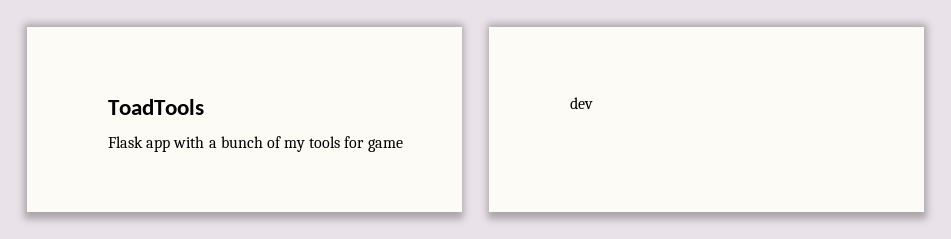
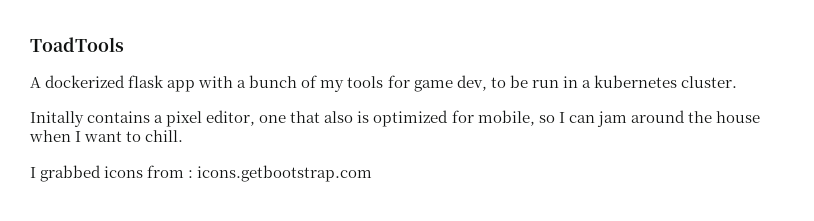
- Flask app with a bunch of my tools for game dev
+ A dockerized flask app with a bunch of my tools for game dev, to be run in a kubernetes cluster.
+ Initally contains a pixel editor, one that also is optimized for mobile, so I can jam around the house when I want to chill.
+ I grabbed icons from : icons.getbootstrap.com

